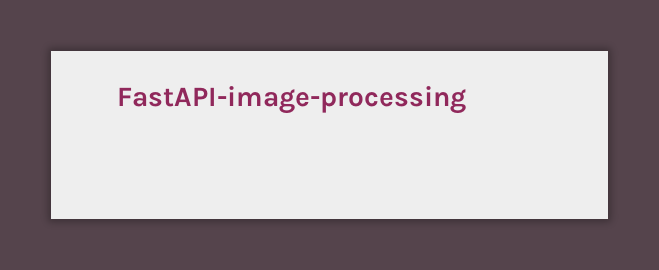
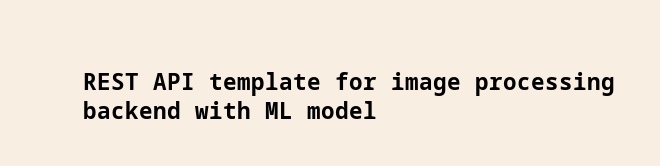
- FastAPI-image-processing
+ REST API template for image processing backend with ML model

